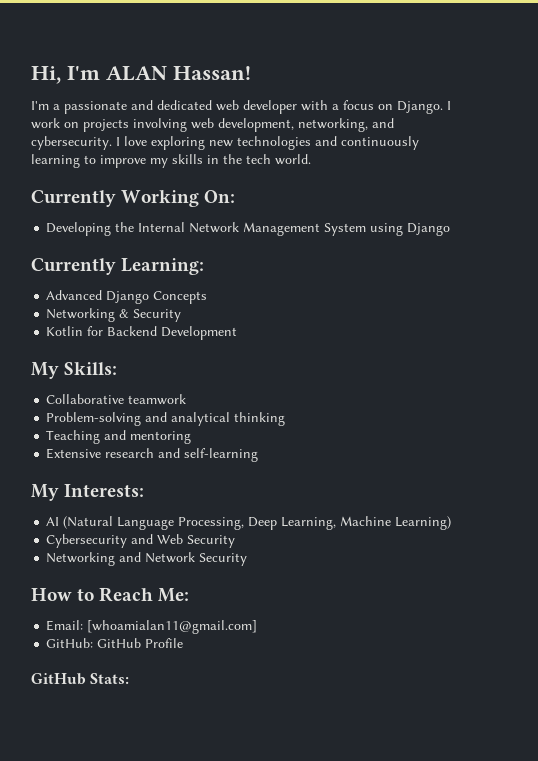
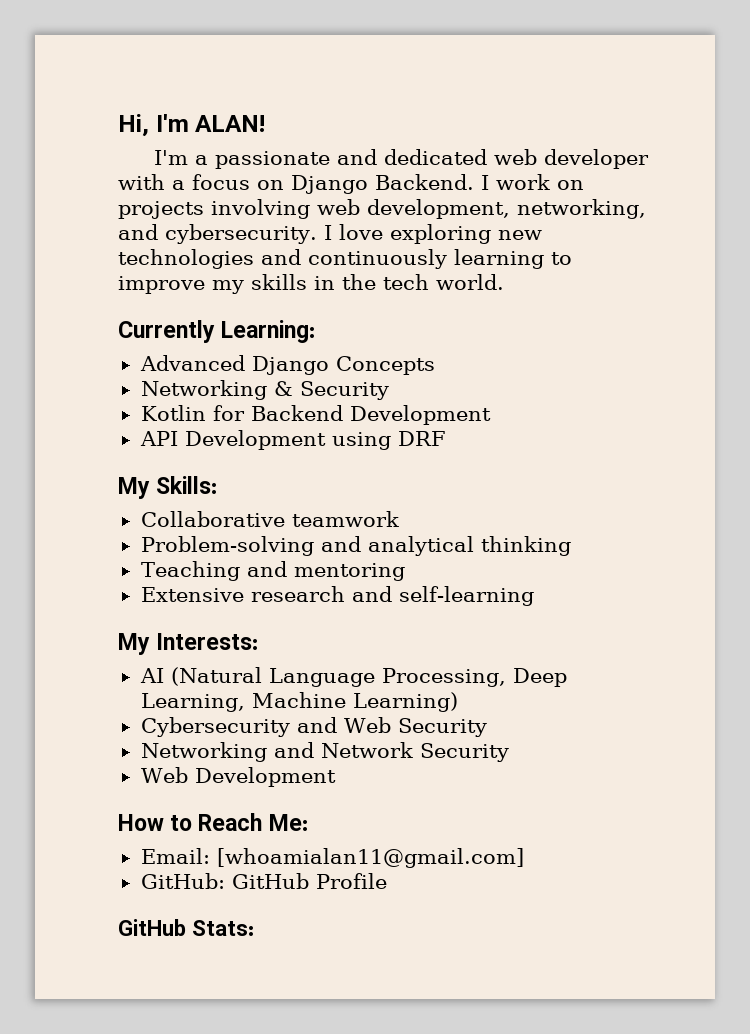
- Hi, I'm ALAN Hassan!
+ Hi, I'm ALAN!
- I'm a passionate and dedicated web developer with a focus on Django.
+ I'm a passionate and dedicated web developer with a focus on Django Backend.
- Currently Working On:
- Developing the Internal Network Management System using Django
+ API Development using DRF
+ Web Development

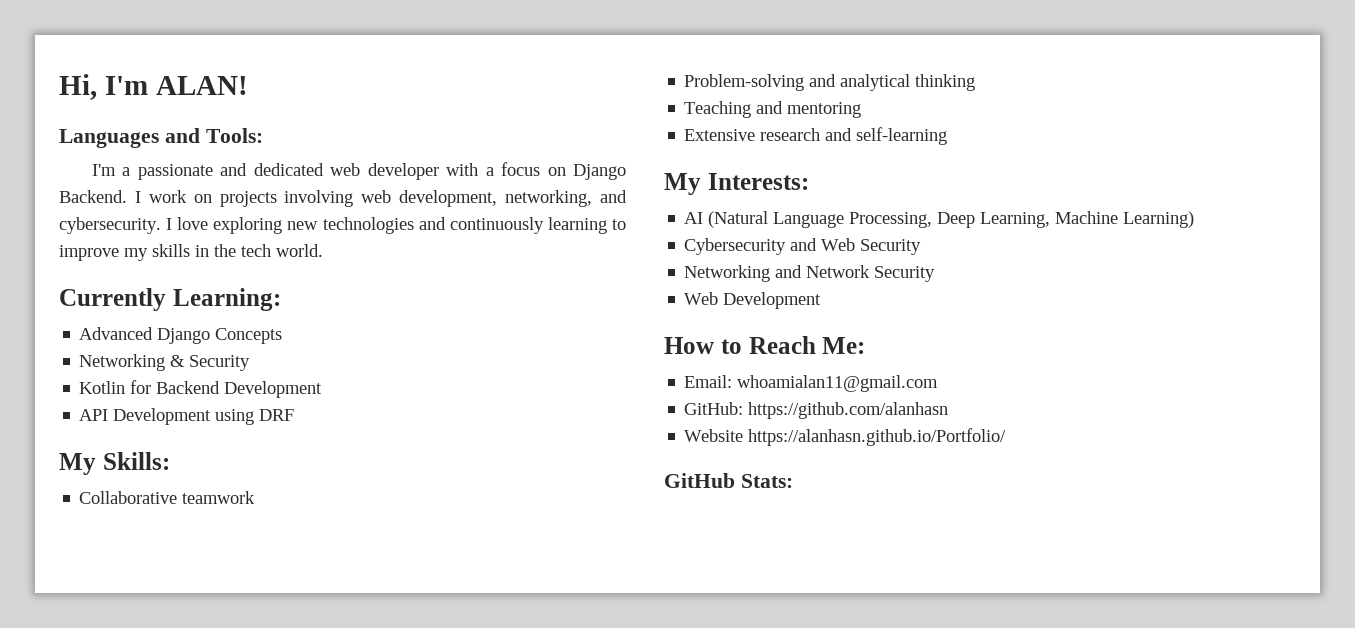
+ Languages and Tools:
- Email: [whoamialan11@gmail.com]
+ Email: whoamialan11@gmail.com
- GitHub: GitHub Profile
+ GitHub: https://github.com/alanhasn
+ Website https://alanhasn.github.io/Portfolio/

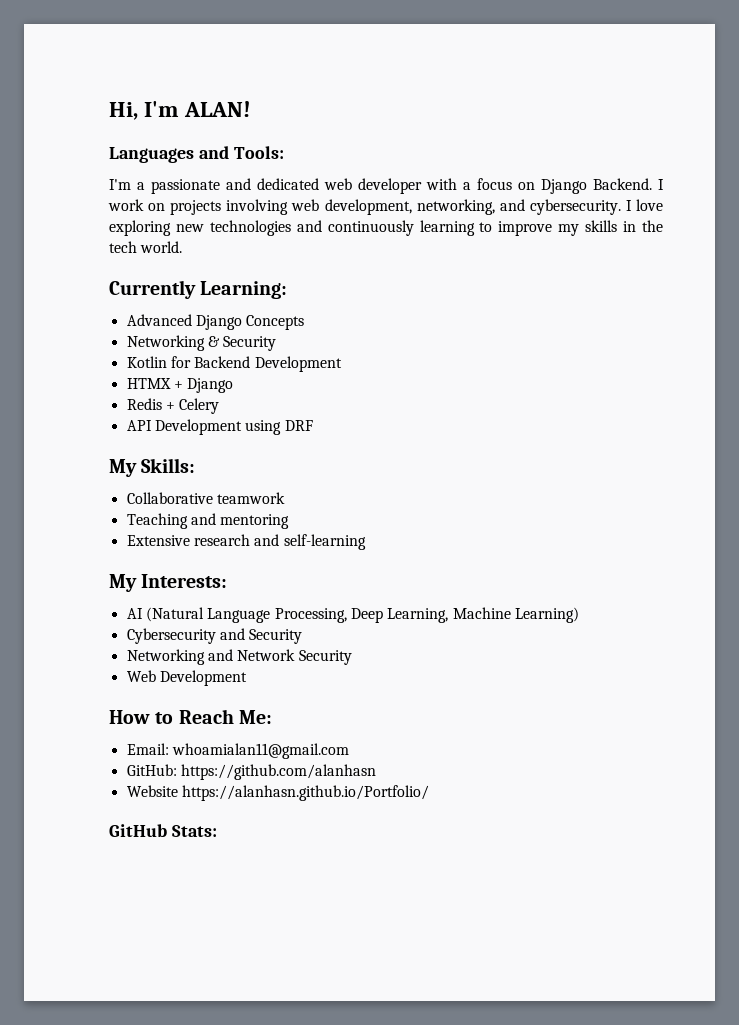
+ HTMX + Django
+ Redis + Celery
- Problem-solving and analytical thinking
- Cybersecurity and Web Security
+ Cybersecurity and Security

